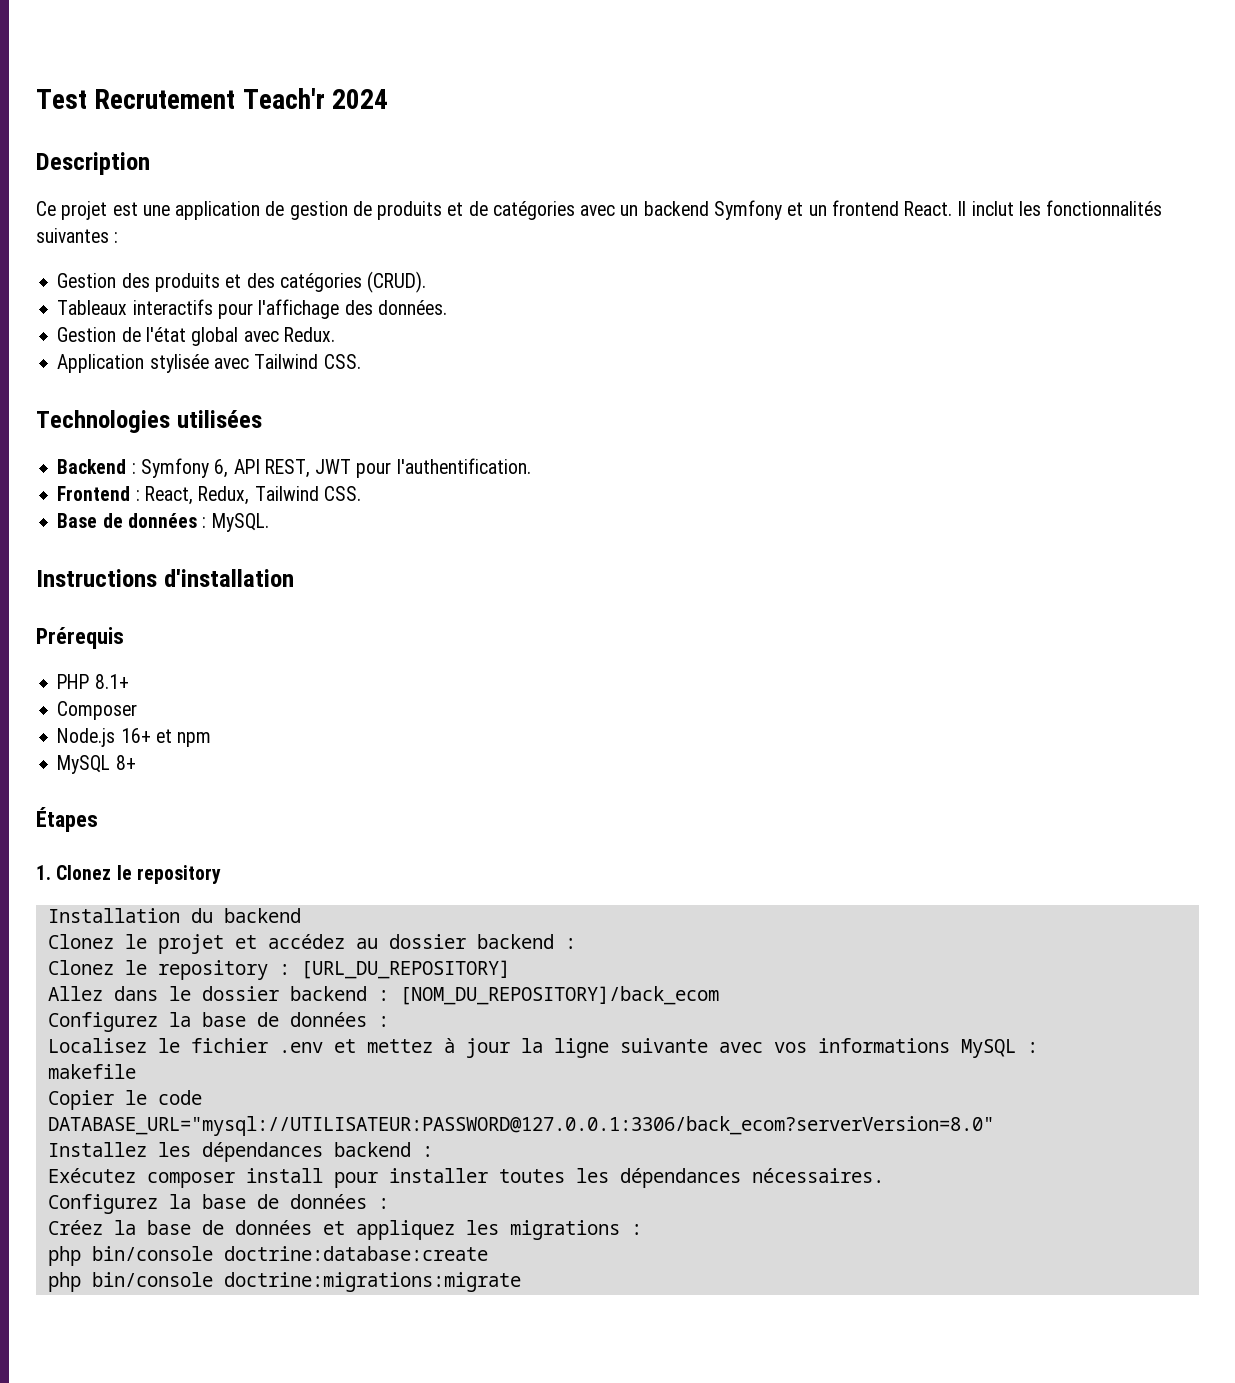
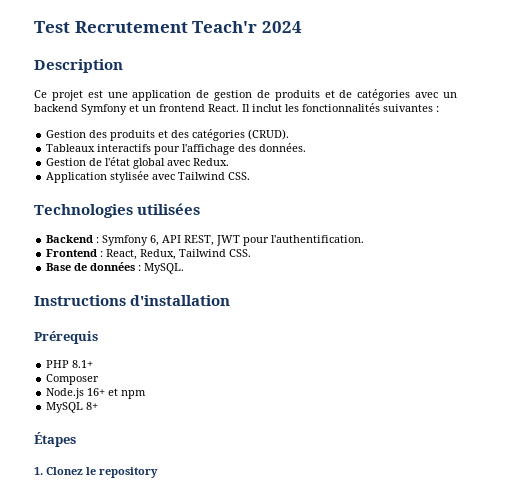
- Installation du backend
- Clonez le projet et accédez au dossier backend :
- Clonez le repository : [URL_DU_REPOSITORY]
- Allez dans le dossier backend : [NOM_DU_REPOSITORY]/back_ecom
- Configurez la base de données :
- Localisez le fichier .env et mettez à jour la ligne suivante avec vos informations MySQL :
- makefile
- Copier le code
- DATABASE_URL="mysql://UTILISATEUR:PASSWORD@127.0.0.1:3306/back_ecom?serverVersion=8.0"
- Installez les dépendances backend :
- Exécutez composer install pour installer toutes les dépendances nécessaires.
- Configurez la base de données :
- Créez la base de données et appliquez les migrations :
- php bin/console doctrine:database:create
- php bin/console doctrine:migrations:migrate

